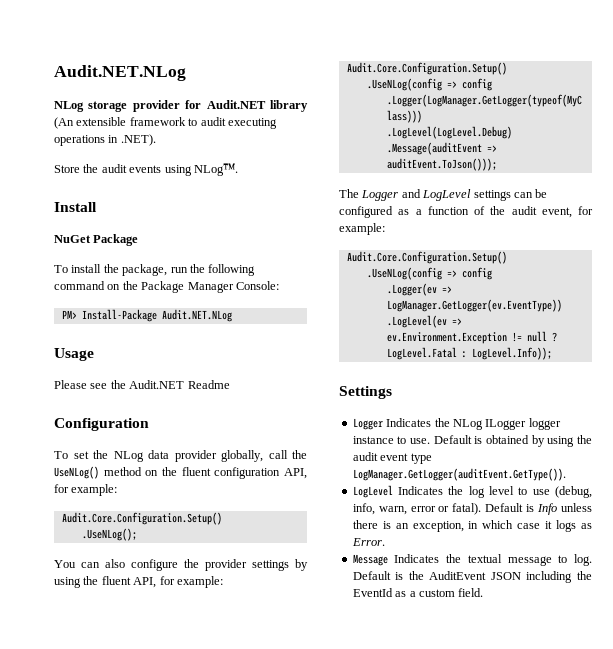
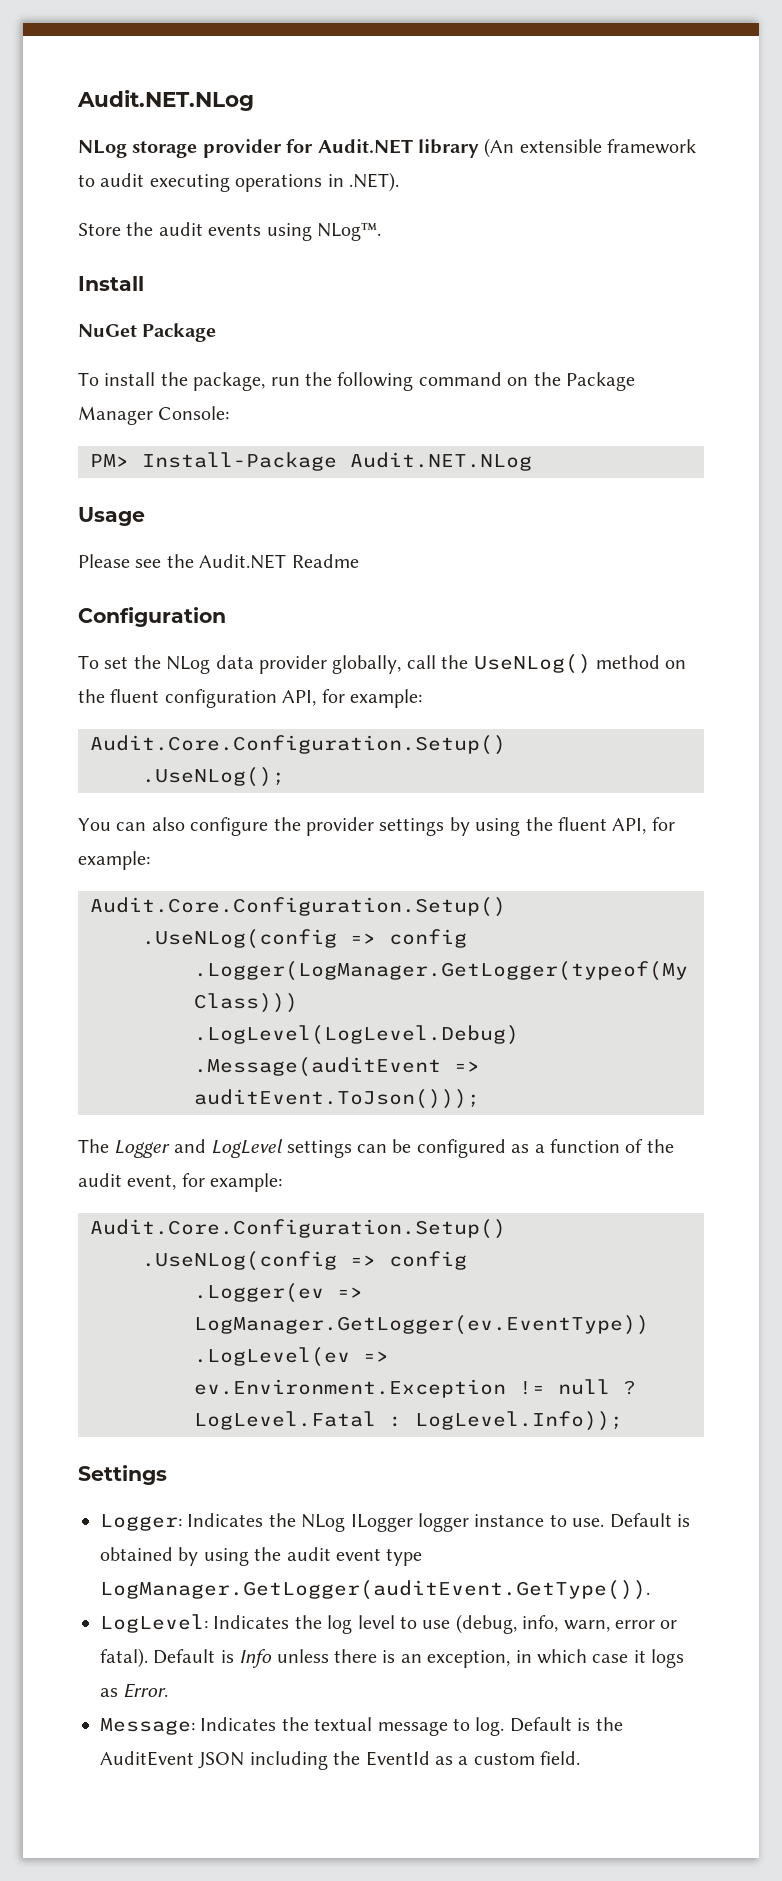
- Logger Indicates the NLog ILogger logger instance to use.
+ Logger: Indicates the NLog ILogger logger instance to use.
- LogLevel Indicates the log level to use (debug, info, warn, error or fatal).
+ LogLevel: Indicates the log level to use (debug, info, warn, error or fatal).
- Message Indicates the textual message to log.
+ Message: Indicates the textual message to log.

